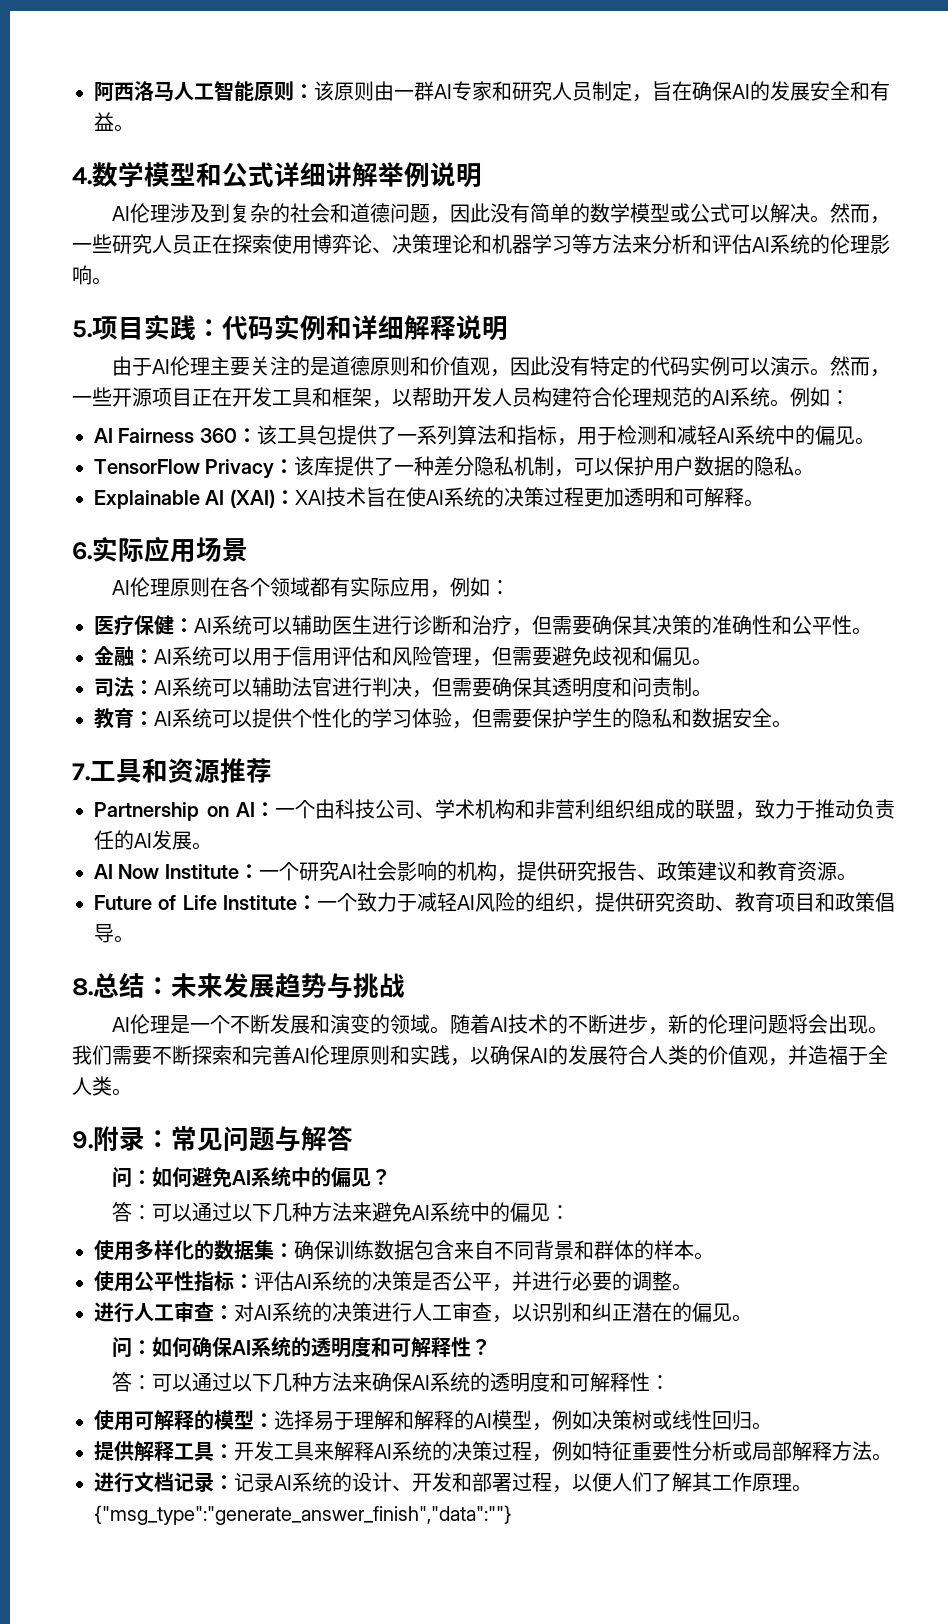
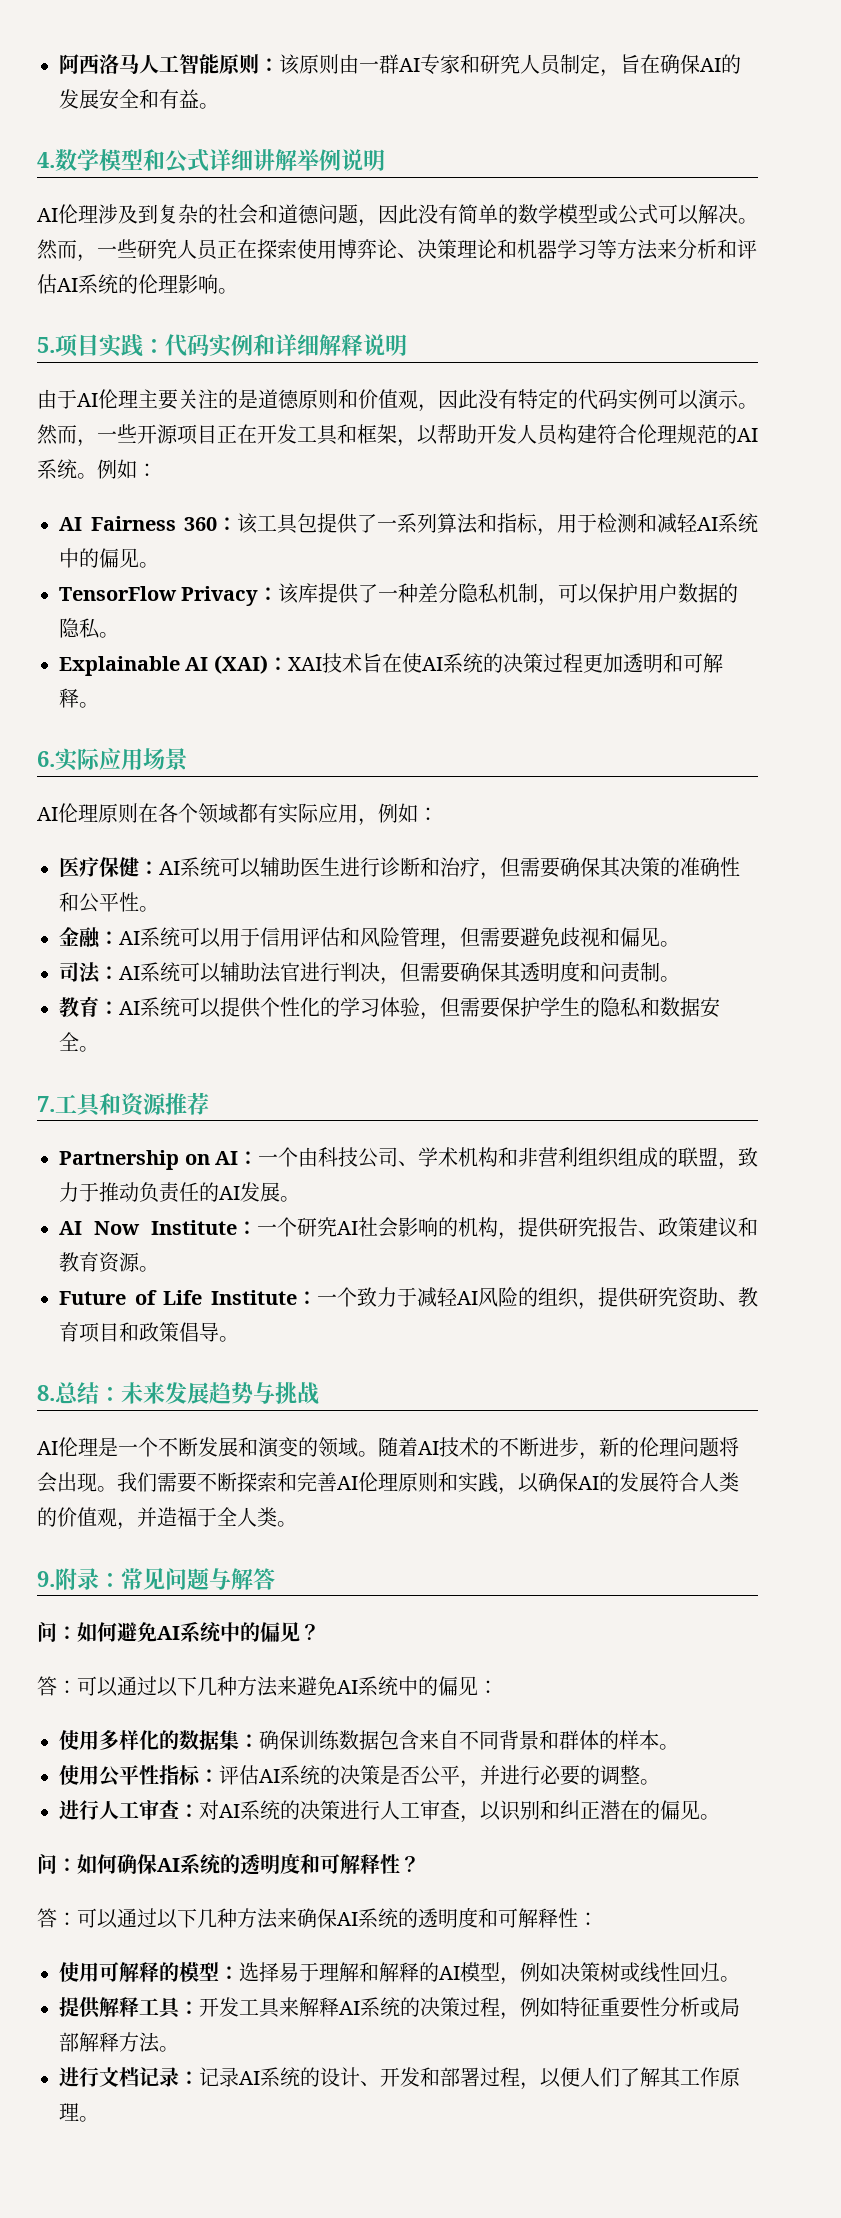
- {"msg_type":"generate_answer_finish","data":""}

